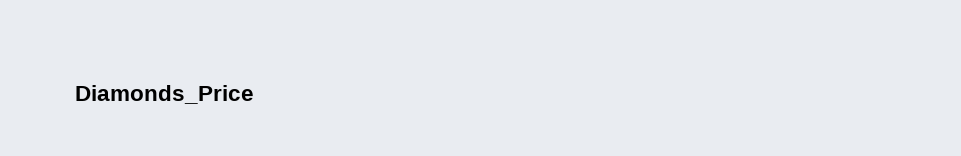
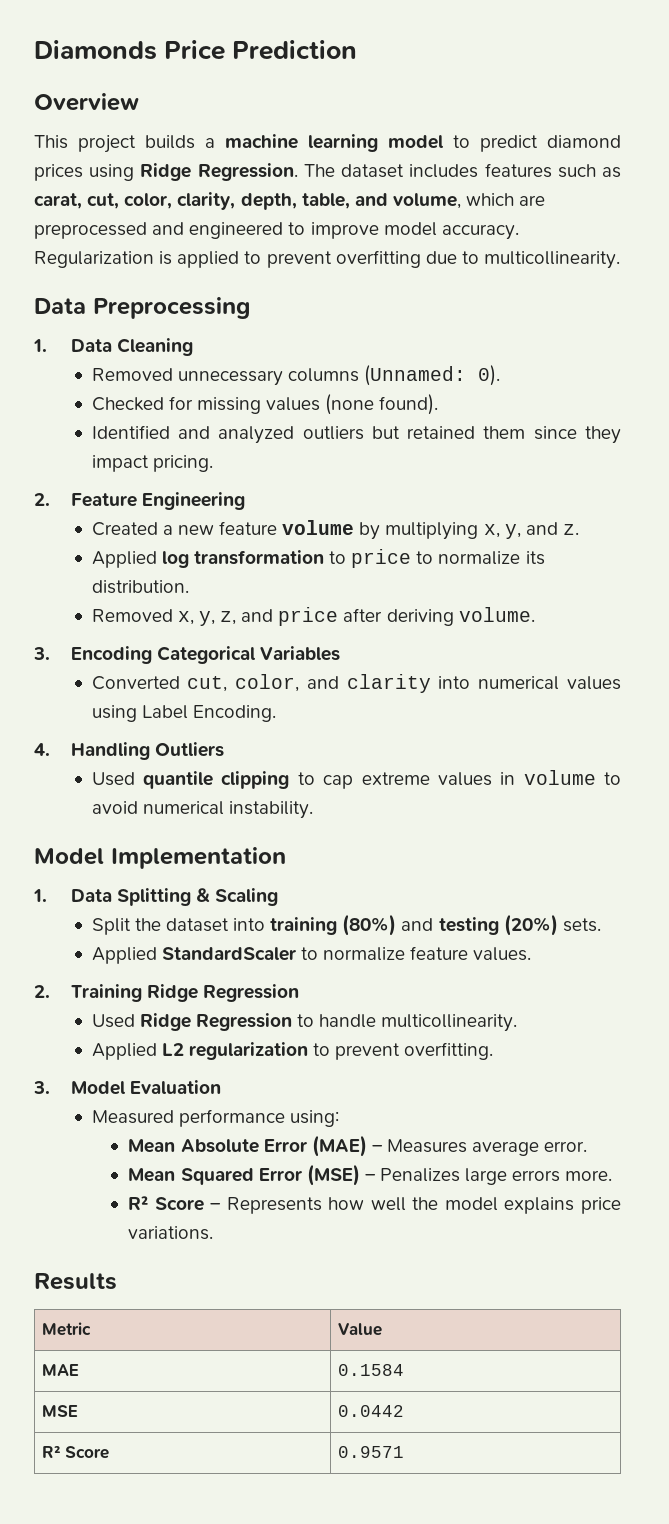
- Diamonds_Price
+ Diamonds Price Prediction
+ Overview
+ This project builds a machine learning model to predict diamond prices using Ridge Regression. The dataset includes features such as carat, cut, color, clarity, depth, table, and volume, which are preprocessed and engineered to improve model accuracy. Regularization is applied to prevent overfitting due to multicollinearity.
+ Data Preprocessing
+ 1. Data Cleaning
+ Removed unnecessary columns (Unnamed: 0).
+ Checked for missing values (none found).
+ Identified and analyzed outliers but retained them since they impact pricing.
+ 2. Feature Engineering
+ Created a new feature volume by multiplying x, y, and z.
+ Applied log transformation to price to normalize its distribution.
+ Removed x, y, z, and price after deriving volume.
+ 3. Encoding Categorical Variables
+ Converted cut, color, and clarity into numerical values using Label Encoding.
+ 4. Handling Outliers
+ Used quantile clipping to cap extreme values in volume to avoid numerical instability.
+ Model Implementation
+ 1. Data Splitting & Scaling
+ Split the dataset into training (80%) and testing (20%) sets.
+ Applied StandardScaler to normalize feature values.
+ 2. Training Ridge Regression
+ Used Ridge Regression to handle multicollinearity.
+ Applied L2 regularization to prevent overfitting.
+ 3. Model Evaluation
+ Measured performance using:
+ Mean Absolute Error (MAE) – Measures average error.
+ Mean Squared Error (MSE) – Penalizes large errors more.
+ R² Score – Represents how well the model explains price variations.
+ Results
+ Metric | Value
+ MAE | 0.1584
+ MSE | 0.0442
+ R² Score | 0.9571

